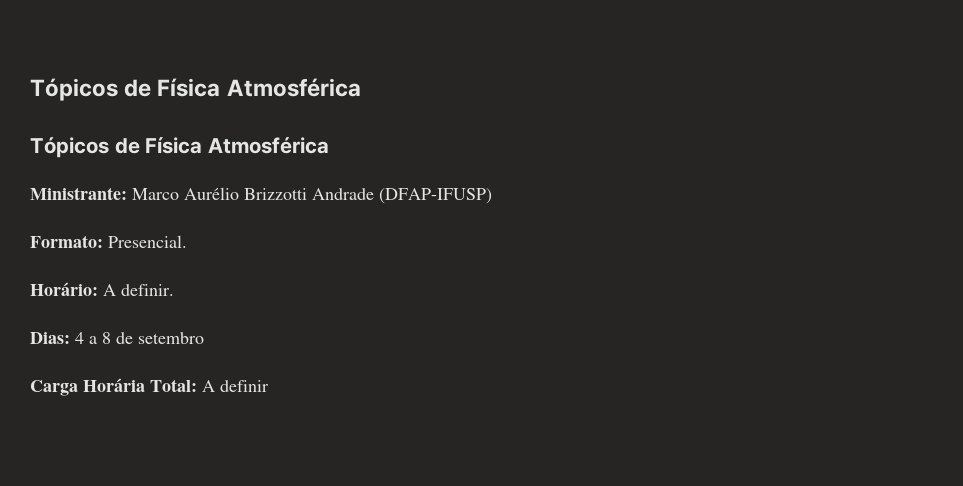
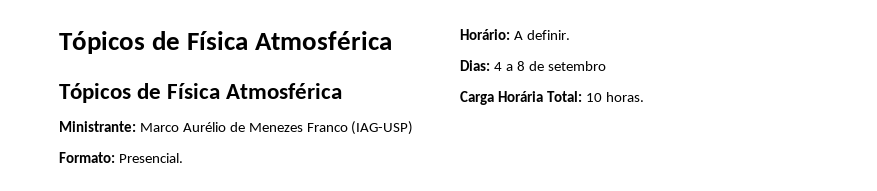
- Ministrante: Marco Aurélio Brizzotti Andrade (DFAP-IFUSP)
+ Ministrante: Marco Aurélio de Menezes Franco (IAG-USP)
- Carga Horária Total: A definir
+ Carga Horária Total: 10 horas.

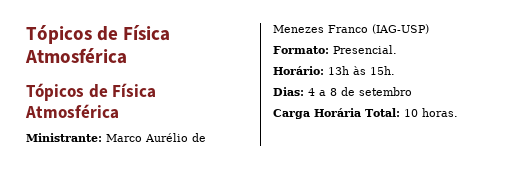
- Horário: A definir.
+ Horário: 13h às 15h.

